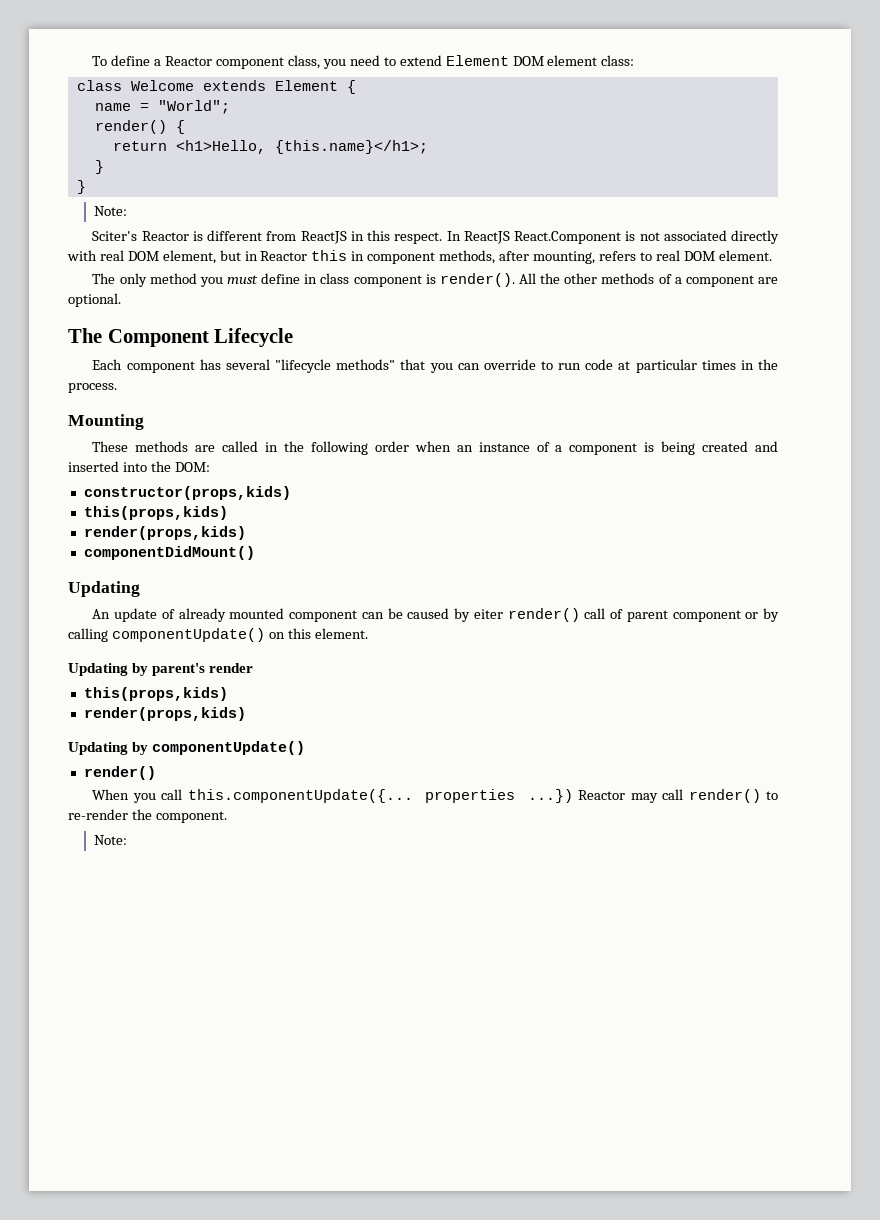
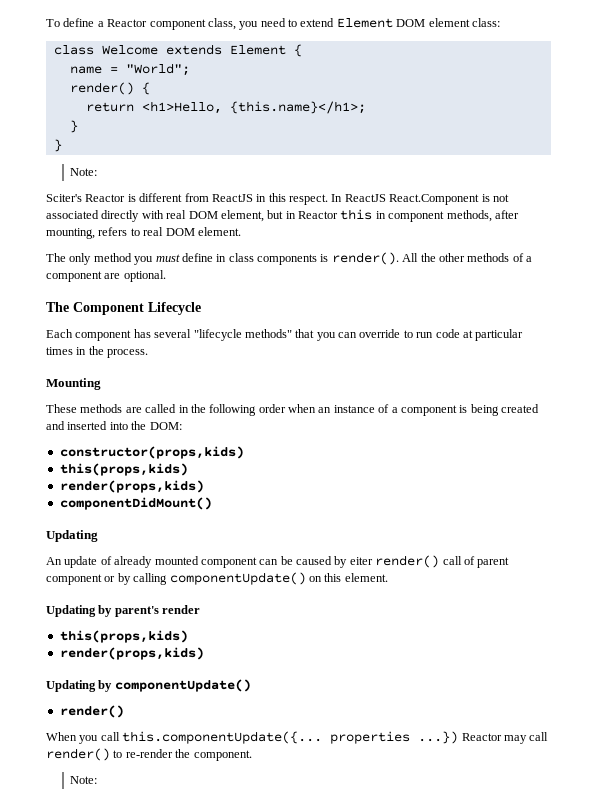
- The only method you must define in class component is render().
+ The only method you must define in class components is render().

